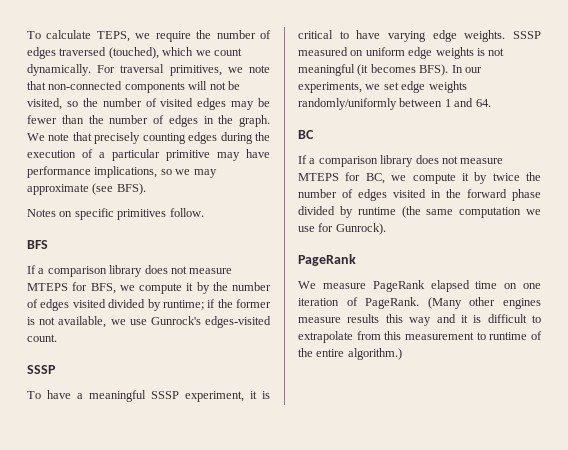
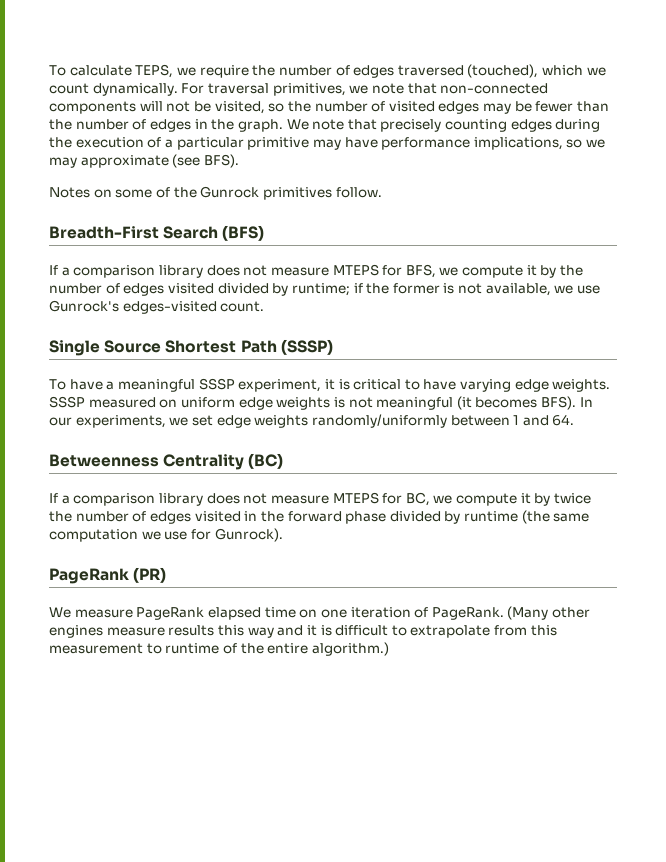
- Notes on specific primitives follow.
+ Notes on some of the Gunrock primitives follow.
- BFS
+ Breadth-First Search (BFS)
  If a comparison library does not measure MTEPS for BFS, we compute it by the number of edges visited divided by runtime; if the former is not available, we use Gunrock's edges-visited count.
- SSSP
+ Single Source Shortest Path (SSSP)
- BC
+ Betweenness Centrality (BC)
  If a comparison library does not measure MTEPS for BC, we compute it by twice the number of edges visited in the forward phase divided by runtime (the same computation we use for Gunrock).
- PageRank
+ PageRank (PR)

